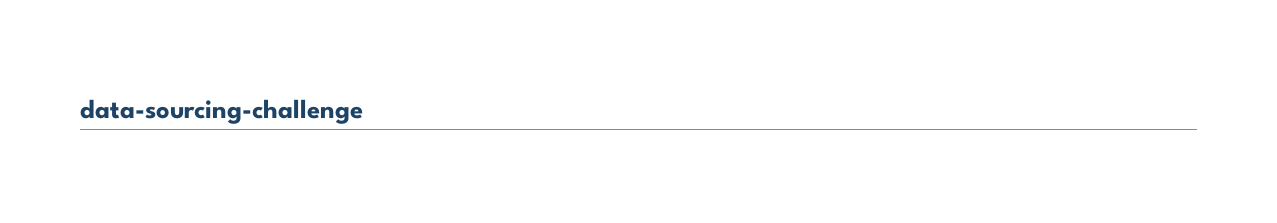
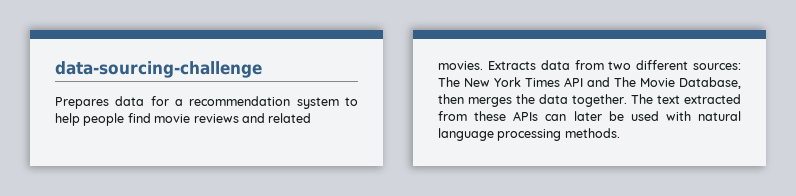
+ Prepares data for a recommendation system to help people find movie reviews and related movies. Extracts data from two different sources: The New York Times API and The Movie Database, then merges the data together. The text extracted from these APIs can later be used with natural language processing methods.

